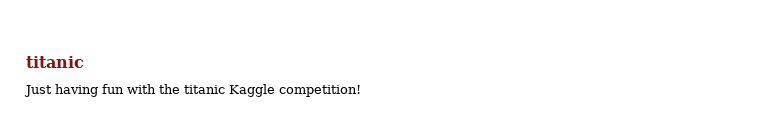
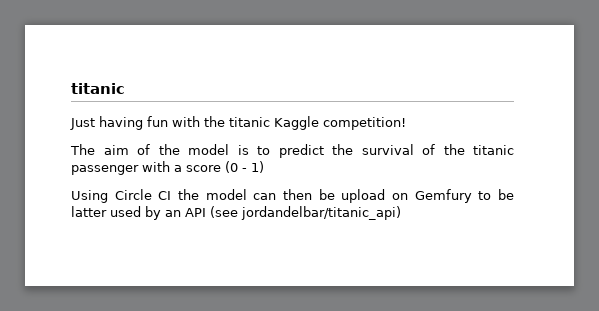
+ The aim of the model is to predict the survival of the titanic passenger with a score (0 - 1)
+ Using Circle CI the model can then be upload on Gemfury to be latter used by an API (see jordandelbar/titanic_api)

